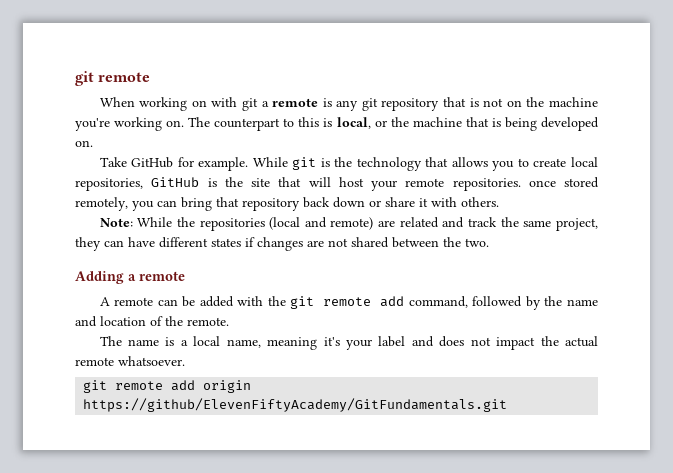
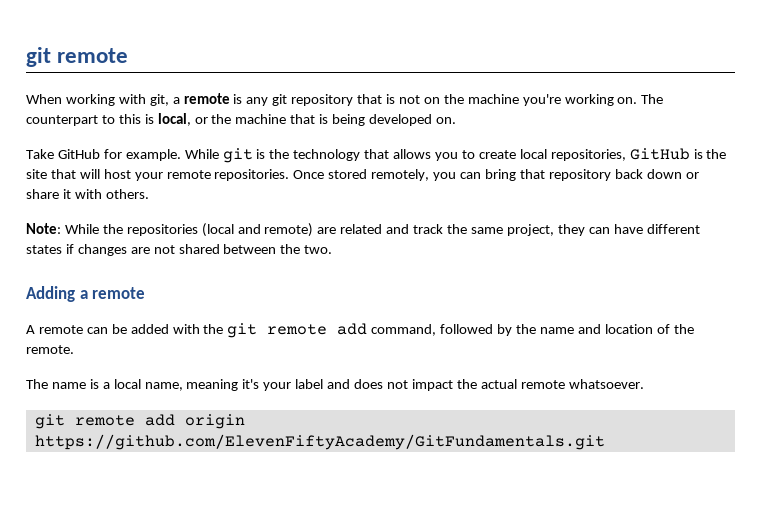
- When working on with git a remote is any git repository that is not on the machine you're working on.
+ When working with git, a remote is any git repository that is not on the machine you're working on.
- While git is the technology that allows you to create local repositories, GitHub is the site that will host your remote repositories. once stored remotely, you can bring that repository back down or share it with others.
+ While git is the technology that allows you to create local repositories, GitHub is the site that will host your remote repositories. Once stored remotely, you can bring that repository back down or share it with others.
- git remote add origin https://github/ElevenFiftyAcademy/GitFundamentals.git
+ git remote add origin https://github.com/ElevenFiftyAcademy/GitFundamentals.git

